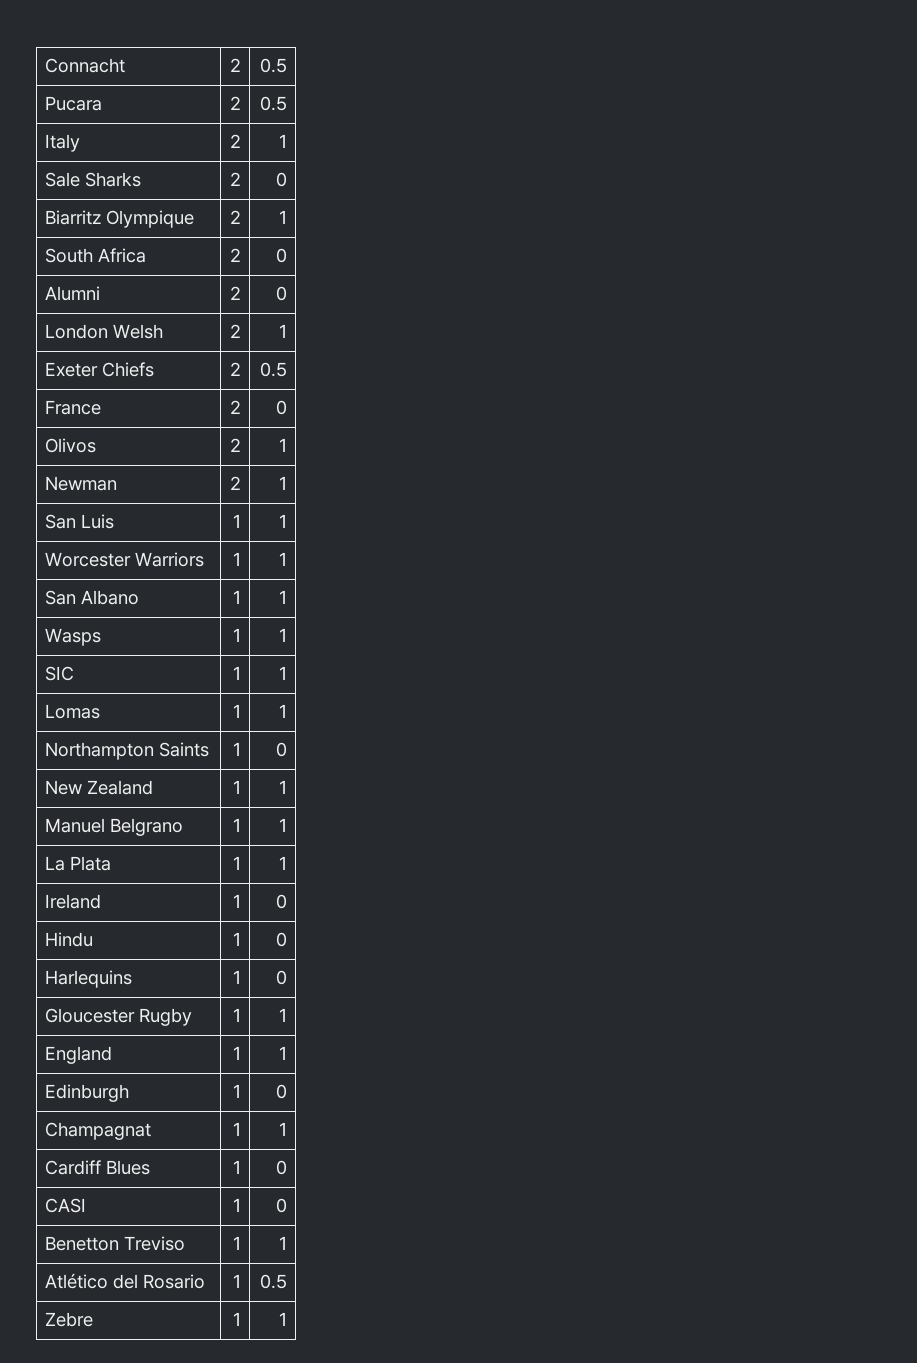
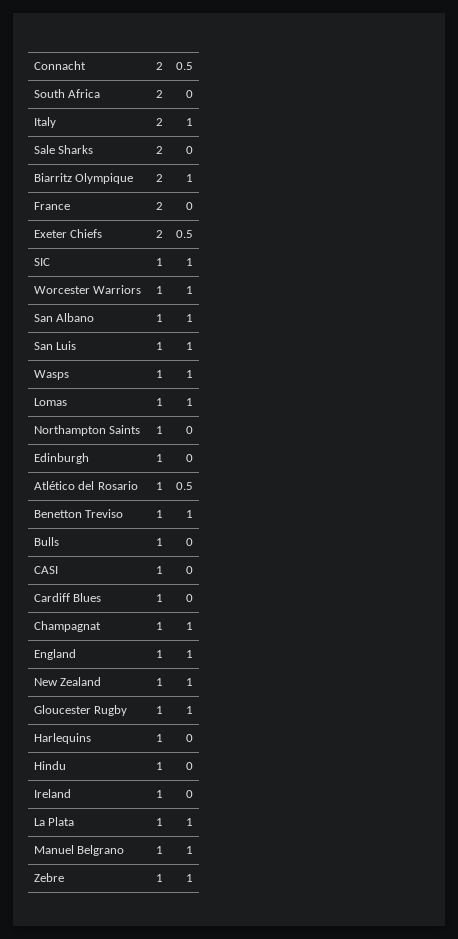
- Pucara | 2 | 0.5
+ South Africa | 2 | 0
- South Africa | 2 | 0
- Alumni | 2 | 0
- London Welsh | 2 | 1
+ France | 2 | 0
  Exeter Chiefs | 2 | 0.5
- France | 2 | 0
- Olivos | 2 | 1
- Newman | 2 | 1
- San Luis | 1 | 1
+ SIC | 1 | 1
+ San Luis | 1 | 1
  Wasps | 1 | 1
- SIC | 1 | 1
+ Edinburgh | 1 | 0
+ Atlético del Rosario | 1 | 0.5
+ Benetton Treviso | 1 | 1
+ Bulls | 1 | 0
+ CASI | 1 | 0
+ Cardiff Blues | 1 | 0
+ Champagnat | 1 | 1
+ England | 1 | 1
  New Zealand | 1 | 1
+ Gloucester Rugby | 1 | 1
+ Harlequins | 1 | 0
+ Hindu | 1 | 0
+ Ireland | 1 | 0
+ La Plata | 1 | 1
  Manuel Belgrano | 1 | 1
- La Plata | 1 | 1
- Ireland | 1 | 0
- Hindu | 1 | 0
- Harlequins | 1 | 0
- Gloucester Rugby | 1 | 1
- England | 1 | 1
- Edinburgh | 1 | 0
- Champagnat | 1 | 1
- Cardiff Blues | 1 | 0
- CASI | 1 | 0
- Benetton Treviso | 1 | 1
- Atlético del Rosario | 1 | 0.5

